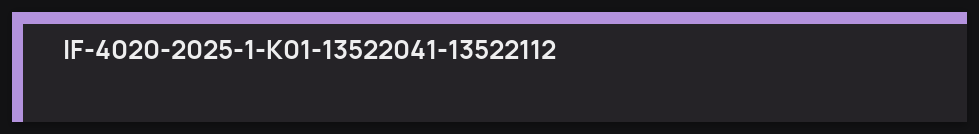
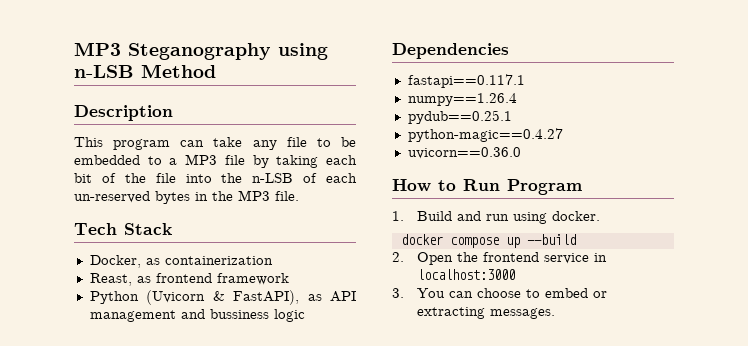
- IF-4020-2025-1-K01-13522041-13522112
+ MP3 Steganography using n-LSB Method
+ Description
+ This program can take any file to be embedded to a MP3 file by taking each bit of the file into the n-LSB of each un-reserved bytes in the MP3 file.
+ Tech Stack
+ Docker, as containerization
+ Reast, as frontend framework
+ Python (Uvicorn & FastAPI), as API management and bussiness logic
+ Dependencies
+ fastapi==0.117.1
+ numpy==1.26.4
+ pydub==0.25.1
+ python-magic==0.4.27
+ uvicorn==0.36.0
+ How to Run Program
+ 1. Build and run using docker.
+ docker compose up --build
+ 2. Open the frontend service in localhost:3000
+ 3. You can choose to embed or extracting messages.

